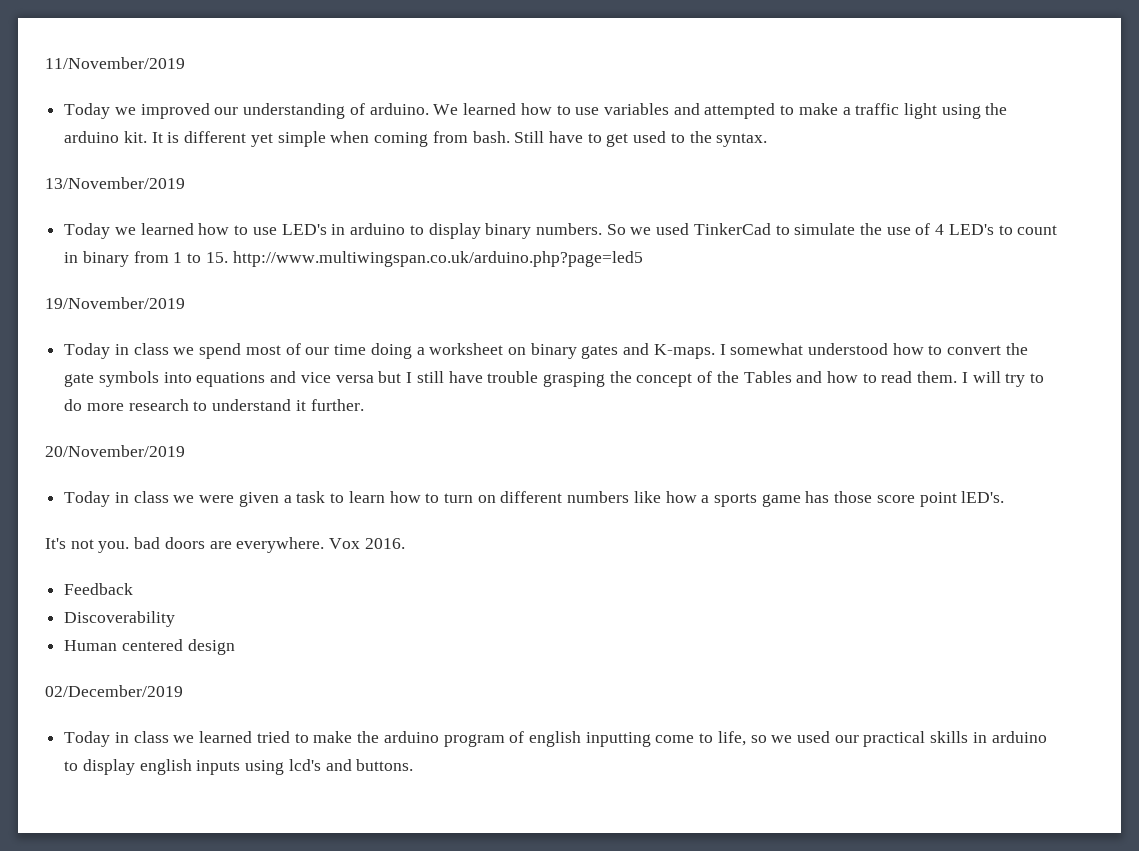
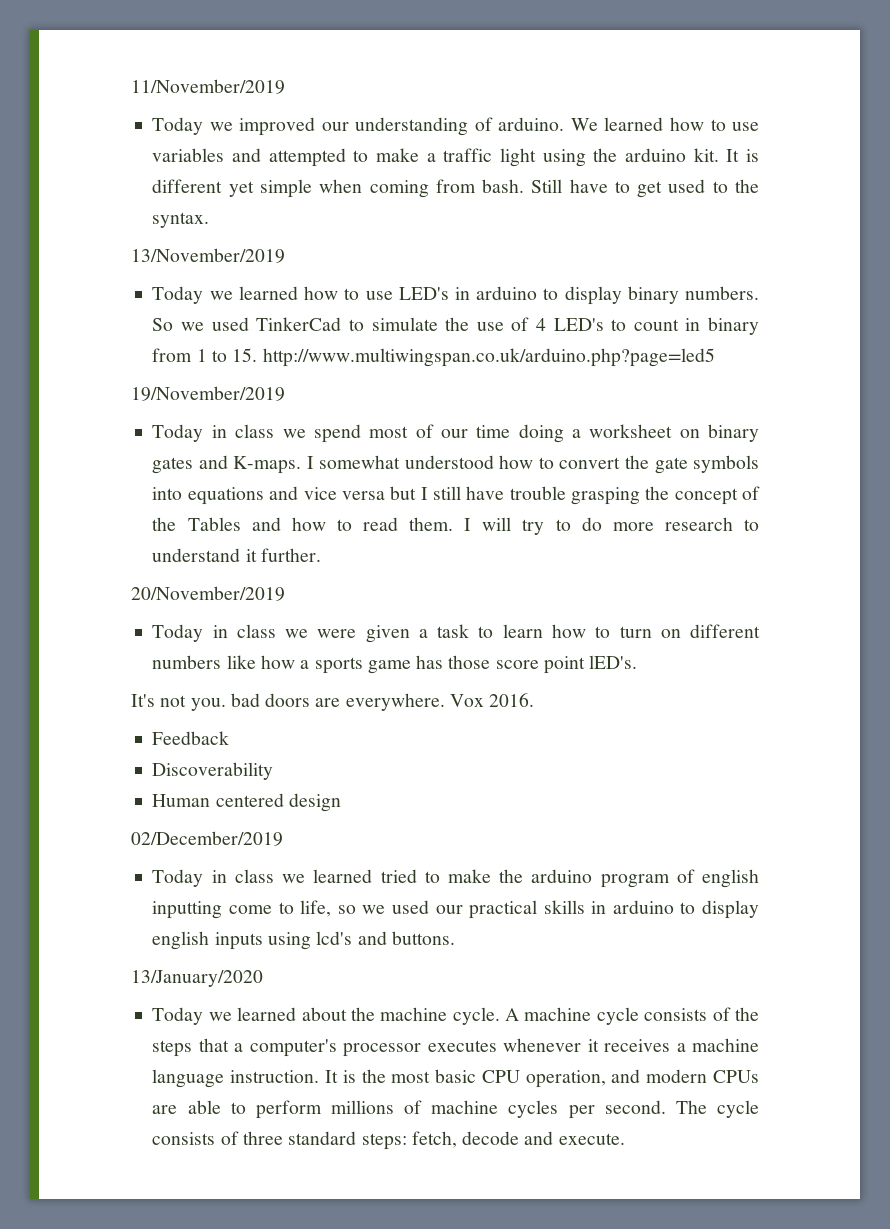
+ 13/January/2020
+ Today we learned about the machine cycle. A machine cycle consists of the steps that a computer's processor executes whenever it receives a machine language instruction. It is the most basic CPU operation, and modern CPUs are able to perform millions of machine cycles per second. The cycle consists of three standard steps: fetch, decode and execute.

